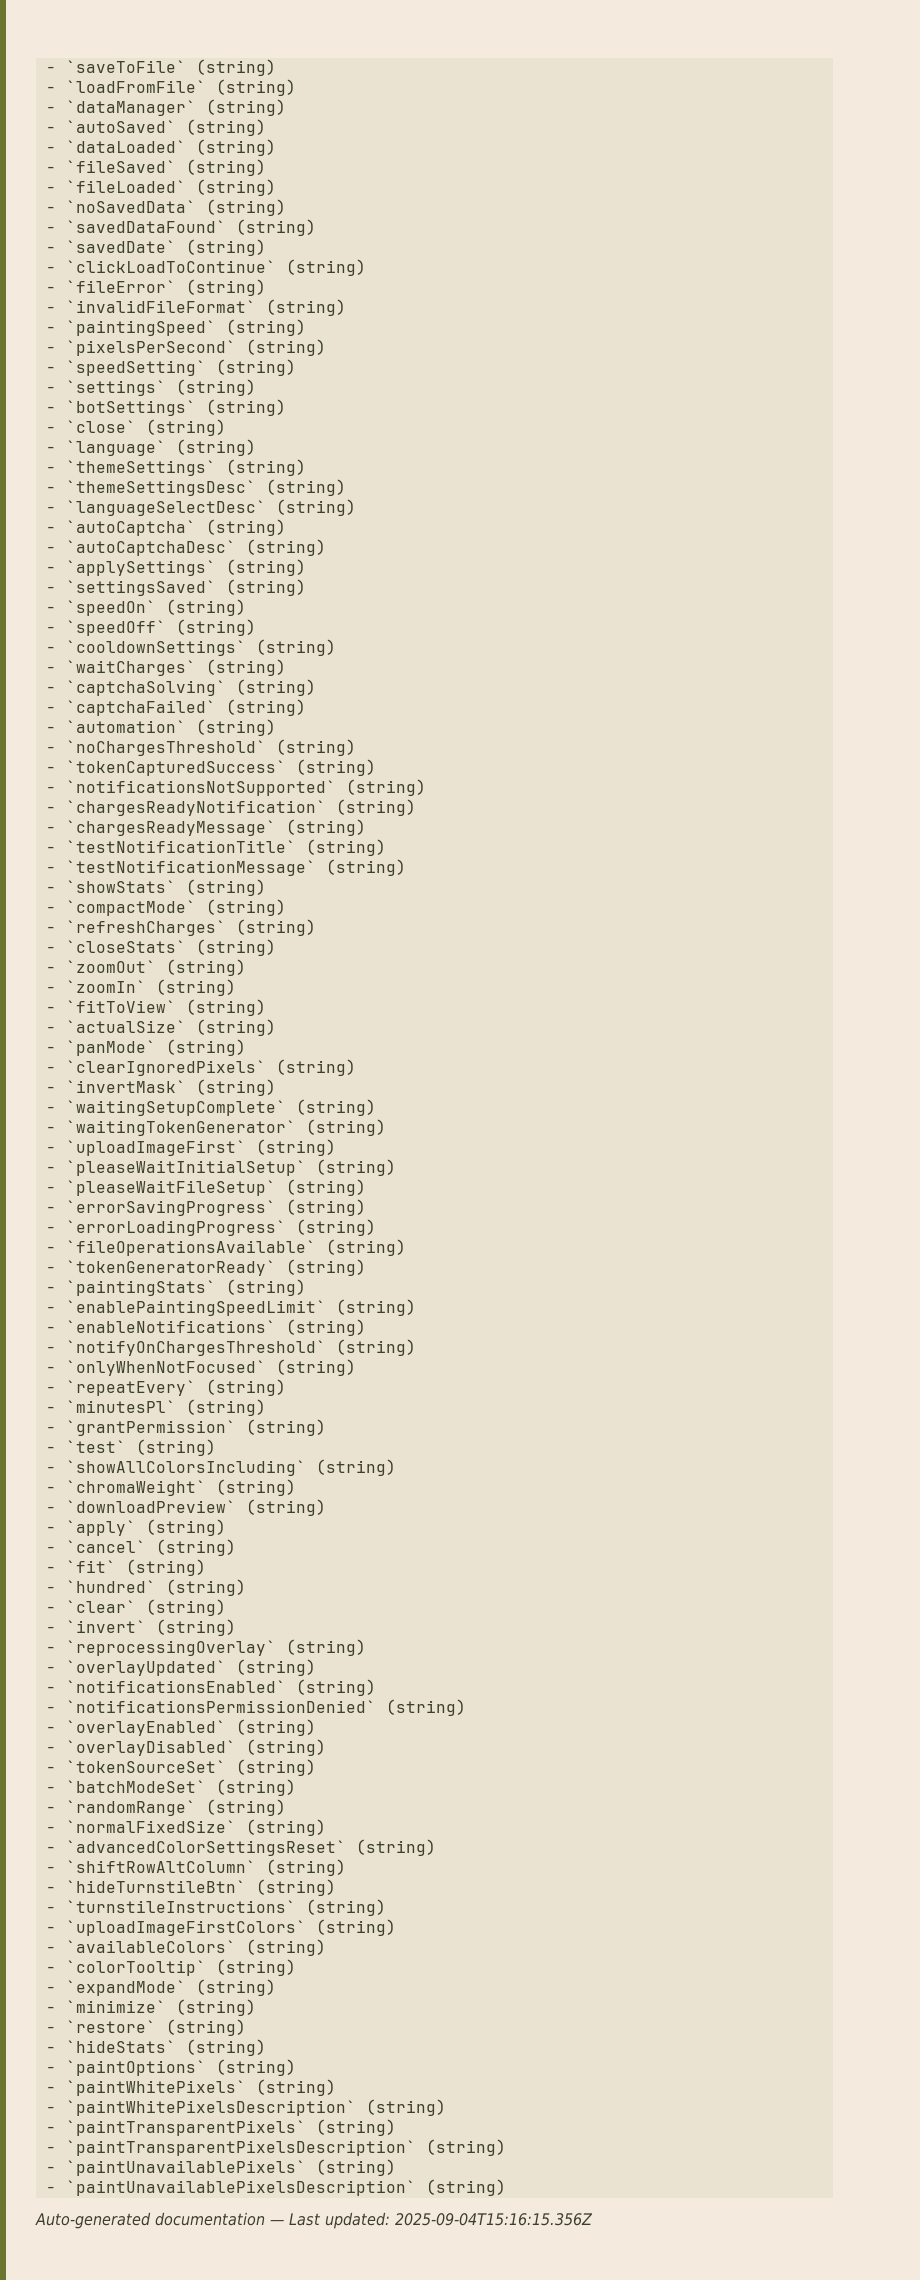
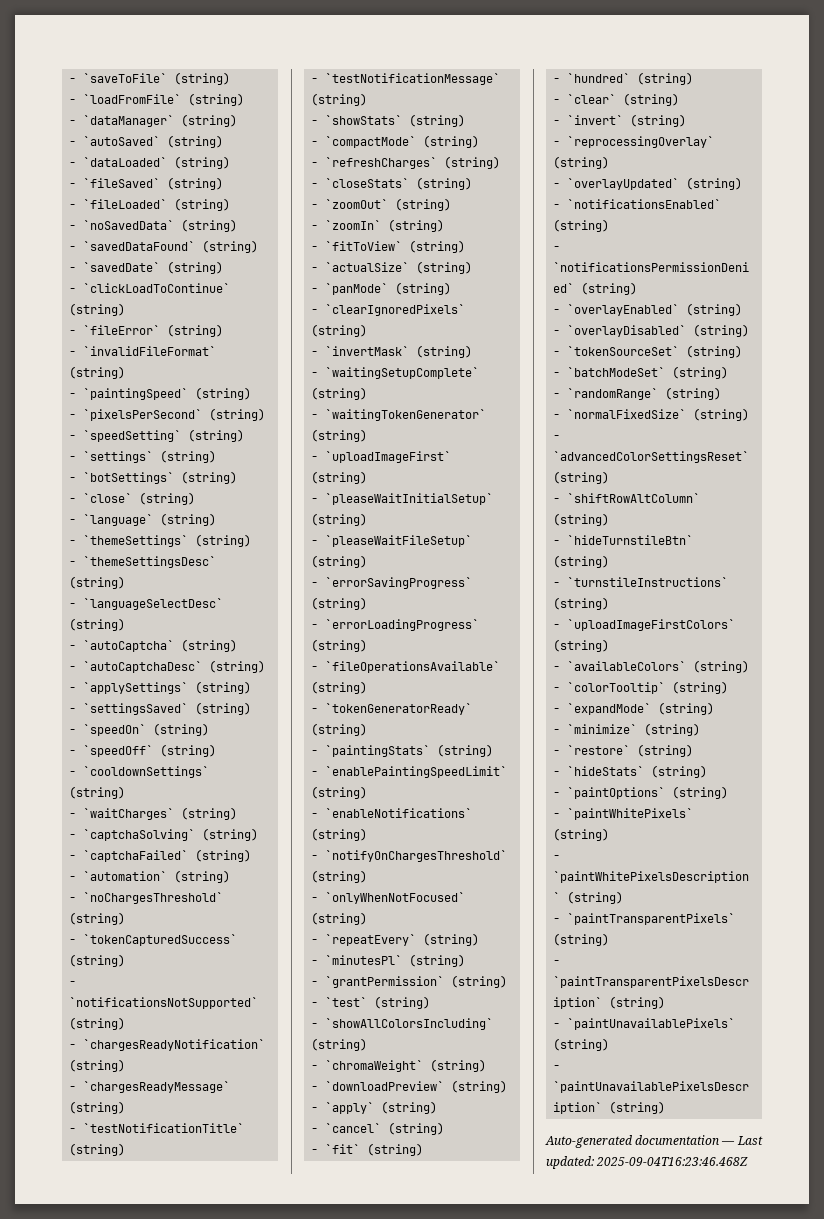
- Auto-generated documentation — Last updated: 2025-09-04T15:16:15.356Z
+ Auto-generated documentation — Last updated: 2025-09-04T16:23:46.468Z

